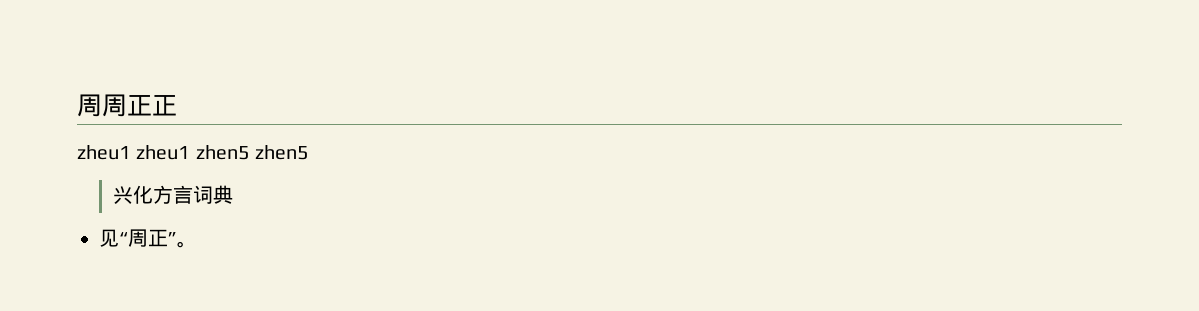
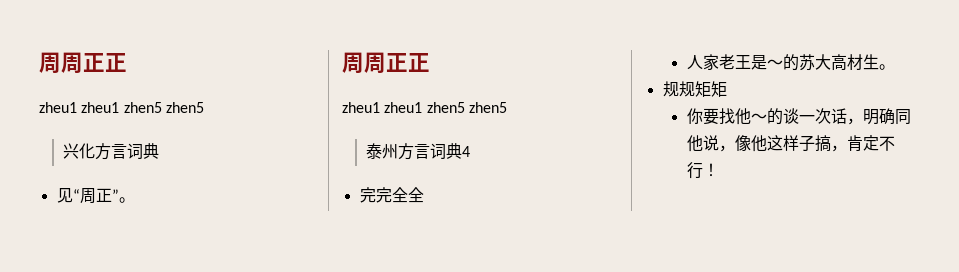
  见“周正”。
+ 周周正正
+ zheu1 zheu1 zhen5 zhen5
+ 泰州方言词典4
+ 完完全全
+ 人家老王是～的苏大高材生。
+ 规规矩矩
+ 你要找他～的谈一次话，明确同他说，像他这样子搞，肯定不行！

